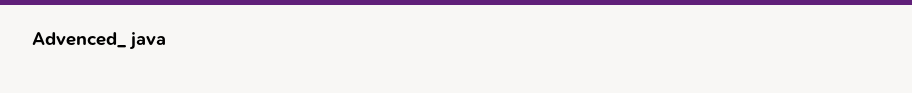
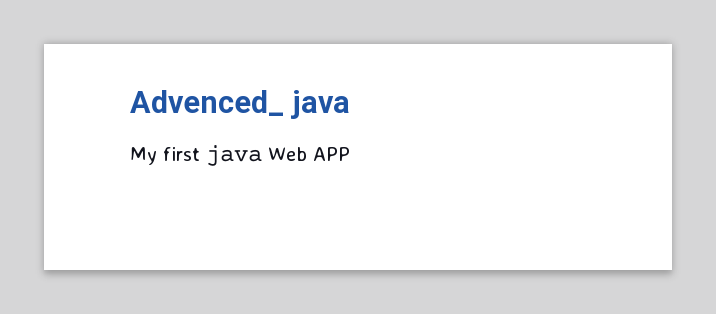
+ My first java Web APP

